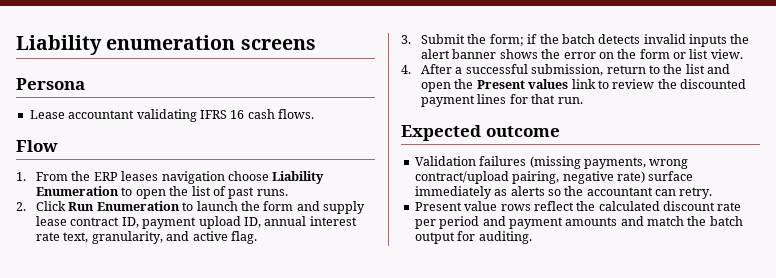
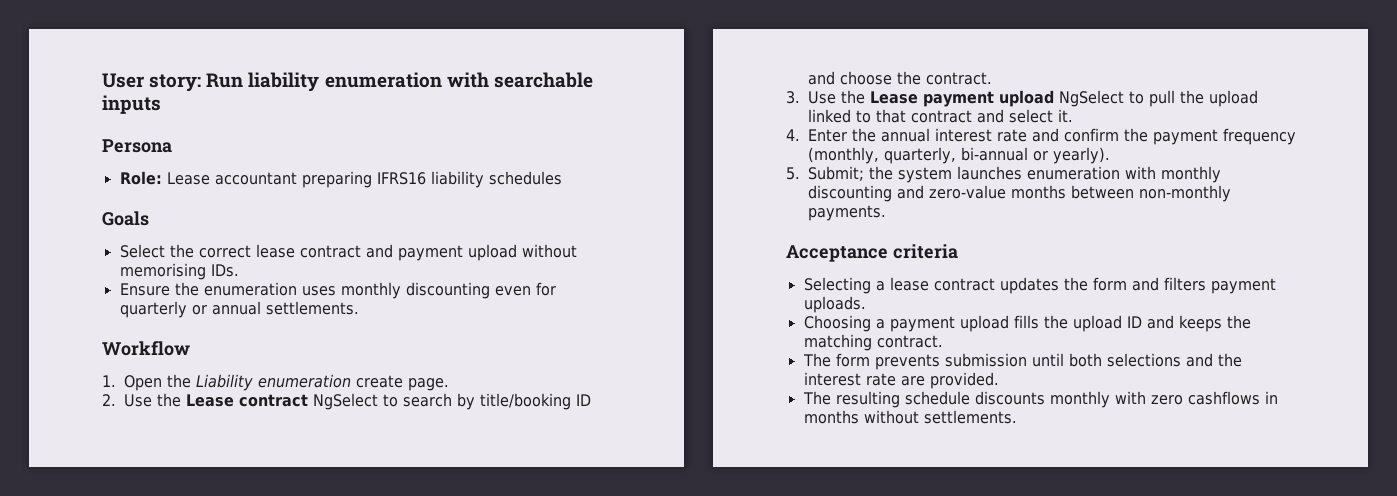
- Liability enumeration screens
+ User story: Run liability enumeration with searchable inputs
- Lease accountant validating IFRS 16 cash flows.
- Flow
- 1. From the ERP leases navigation choose Liability Enumeration to open the list of past runs.
- 2. Click Run Enumeration to launch the form and supply lease contract ID, payment upload ID, annual interest rate text, granularity, and active flag.
- 3. Submit the form; if the batch detects invalid inputs the alert banner shows the error on the form or list view.
- 4. After a successful submission, return to the list and open the Present values link to review the discounted payment lines for that run.
- Expected outcome
- Validation failures (missing payments, wrong contract/upload pairing, negative rate) surface immediately as alerts so the accountant can retry.
- Present value rows reflect the calculated discount rate per period and payment amounts and match the batch output for auditing.
+ Role: Lease accountant preparing IFRS16 liability schedules
+ Goals
+ Select the correct lease contract and payment upload without memorising IDs.
+ Ensure the enumeration uses monthly discounting even for quarterly or annual settlements.
+ Workflow
+ 1. Open the Liability enumeration create page.
+ 2. Use the Lease contract NgSelect to search by title/booking ID and choose the contract.
+ 3. Use the Lease payment upload NgSelect to pull the upload linked to that contract and select it.
+ 4. Enter the annual interest rate and confirm the payment frequency (monthly, quarterly, bi-annual or yearly).
+ 5. Submit; the system launches enumeration with monthly discounting and zero-value months between non-monthly payments.
+ Acceptance criteria
+ Selecting a lease contract updates the form and filters payment uploads.
+ Choosing a payment upload fills the upload ID and keeps the matching contract.
+ The form prevents submission until both selections and the interest rate are provided.
+ The resulting schedule discounts monthly with zero cashflows in months without settlements.

